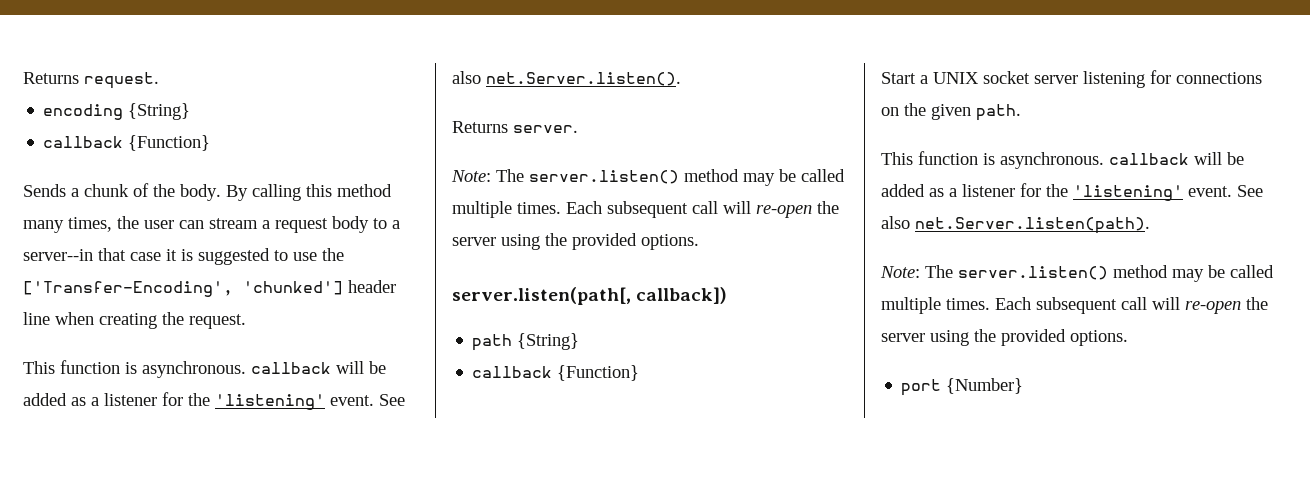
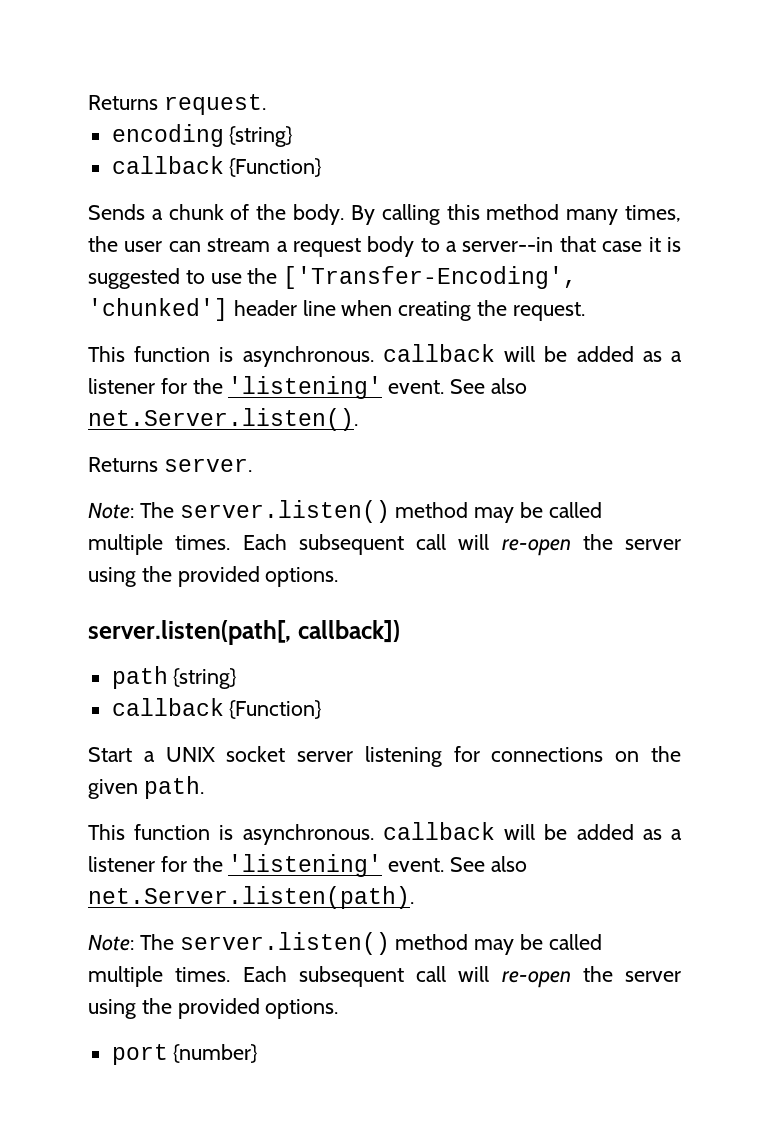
- encoding {String}
+ encoding {string}
- path {String}
+ path {string}
- port {Number}
+ port {number}

